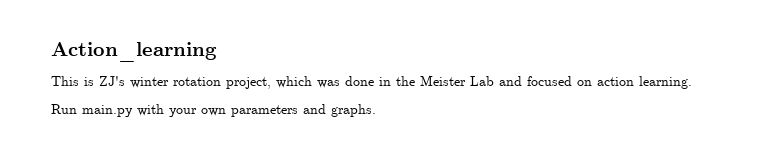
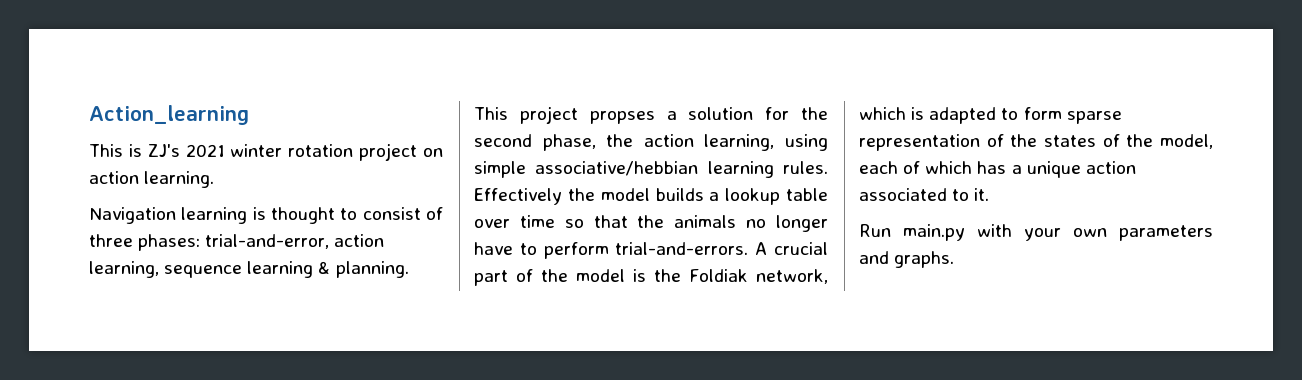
- This is ZJ's winter rotation project, which was done in the Meister Lab and focused on action learning.
+ This is ZJ's 2021 winter rotation project on action learning.
+ Navigation learning is thought to consist of three phases: trial-and-error, action learning, sequence learning & planning. This project propses a solution for the second phase, the action learning, using simple associative/hebbian learning rules. Effectively the model builds a lookup table over time so that the animals no longer have to perform trial-and-errors. A crucial part of the model is the Foldiak network, which is adapted to form sparse representation of the states of the model, each of which has a unique action associated to it.

